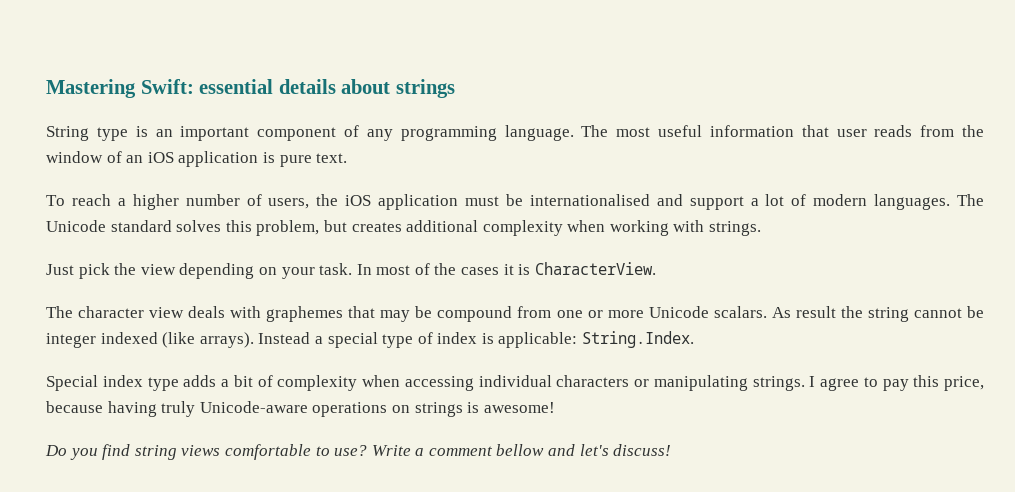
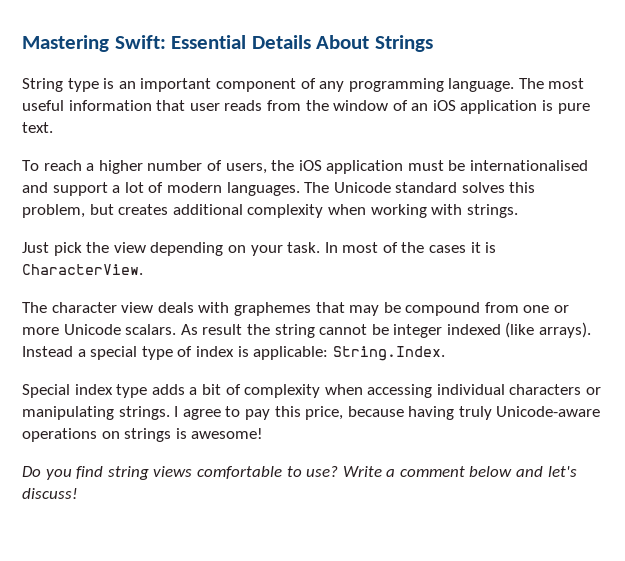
- Mastering Swift: essential details about strings
+ Mastering Swift: Essential Details About Strings
- Write a comment bellow and let's discuss!
+ Write a comment below and let's discuss!

